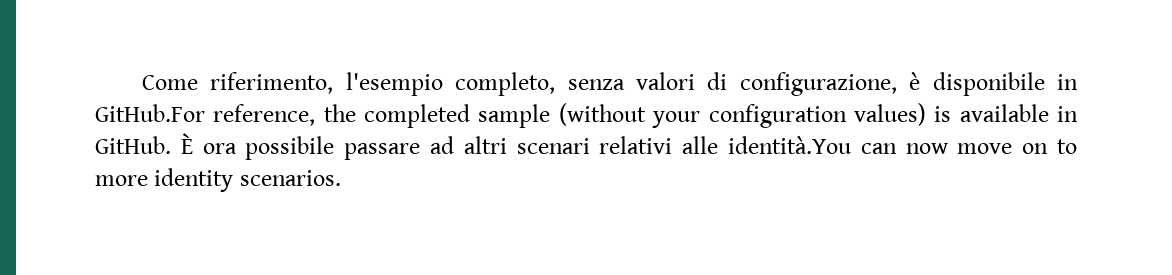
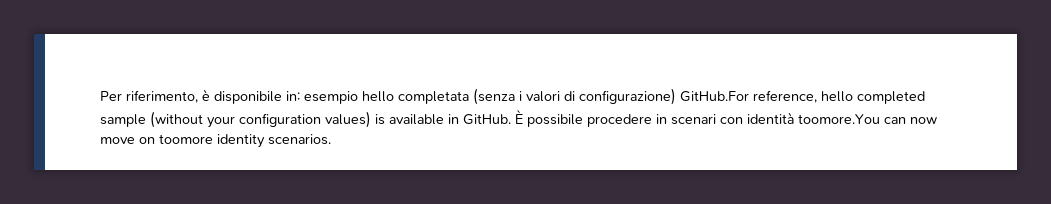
- Come riferimento, l'esempio completo, senza valori di configurazione, è disponibile in GitHub.For reference, the completed sample (without your configuration values) is available in GitHub.
+ Per riferimento, è disponibile in: esempio hello completata (senza i valori di configurazione) GitHub.For reference, hello completed sample (without your configuration values) is available in GitHub.
- È ora possibile passare ad altri scenari relativi alle identità.You can now move on to more identity scenarios.
+ È possibile procedere in scenari con identità toomore.You can now move on toomore identity scenarios.

